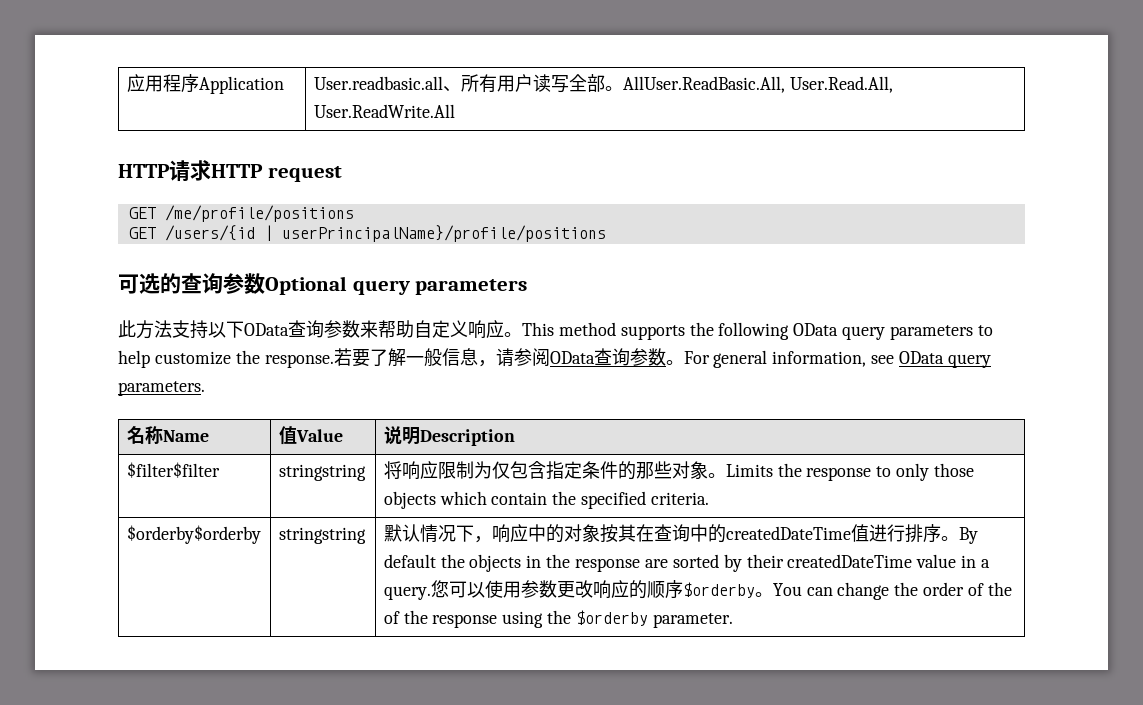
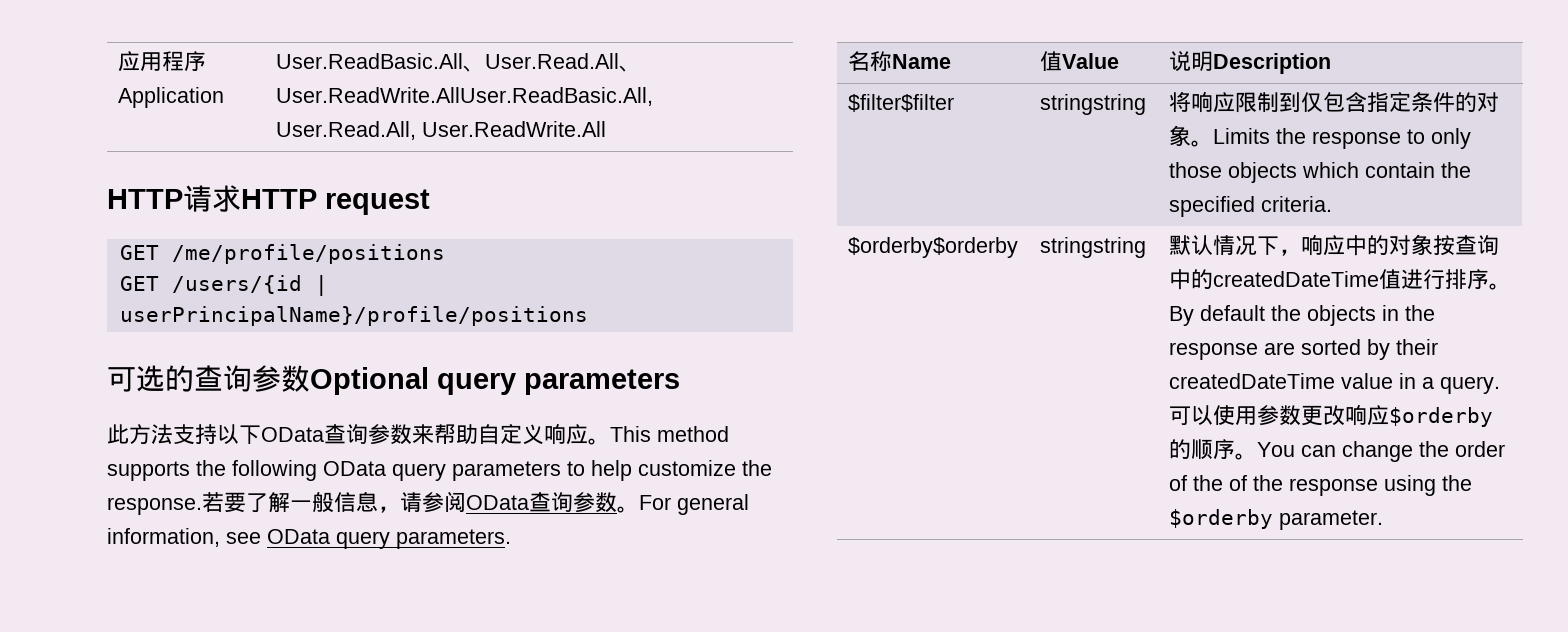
- 应用程序Application | User.readbasic.all、所有用户读写全部。AllUser.ReadBasic.All, User.Read.All, User.ReadWrite.All
+ 应用程序Application | User.ReadBasic.All、User.Read.All、User.ReadWrite.AllUser.ReadBasic.All, User.Read.All, User.ReadWrite.All
- $filter$filter | stringstring | 将响应限制为仅包含指定条件的那些对象。Limits the response to only those objects which contain the specified criteria.
+ $filter$filter | stringstring | 将响应限制到仅包含指定条件的对象。Limits the response to only those objects which contain the specified criteria.
- 默认情况下，响应中的对象按其在查询中的createdDateTime值进行排序。
+ 默认情况下，响应中的对象按查询中的createdDateTime值进行排序。
- 您可以使用参数更改响应的顺序$orderby。
+ 可以使用参数更改响应$orderby的顺序。

